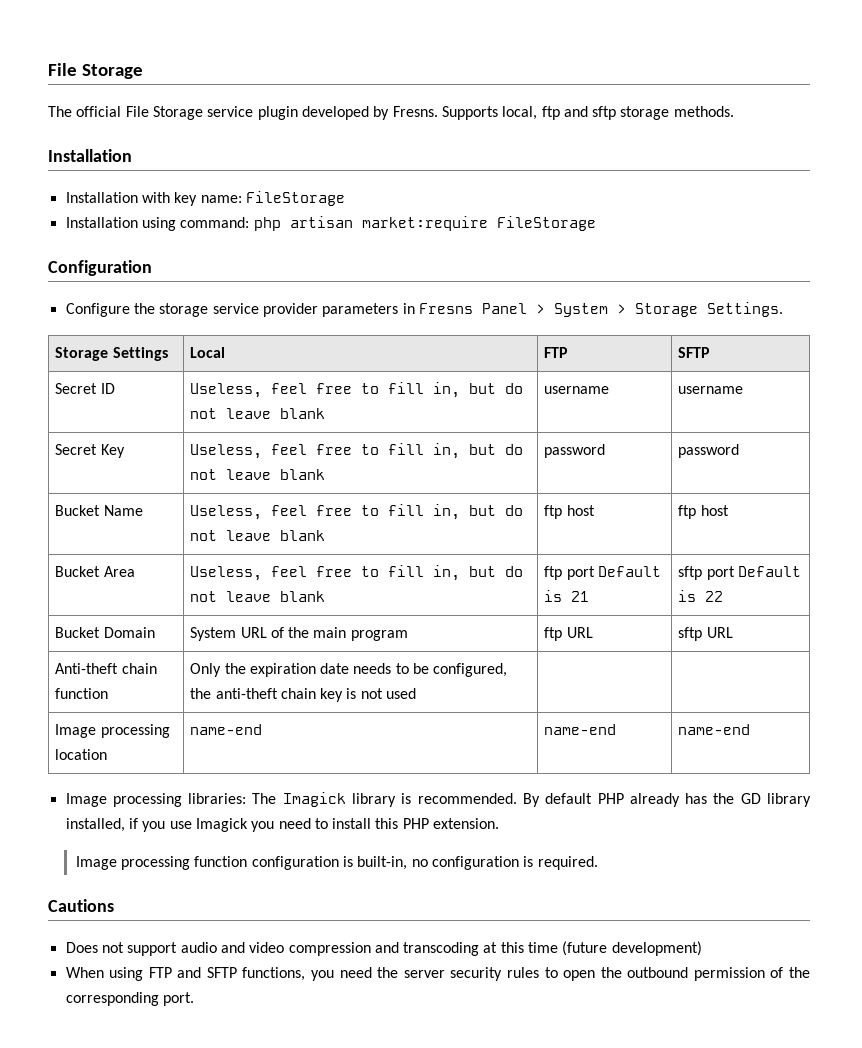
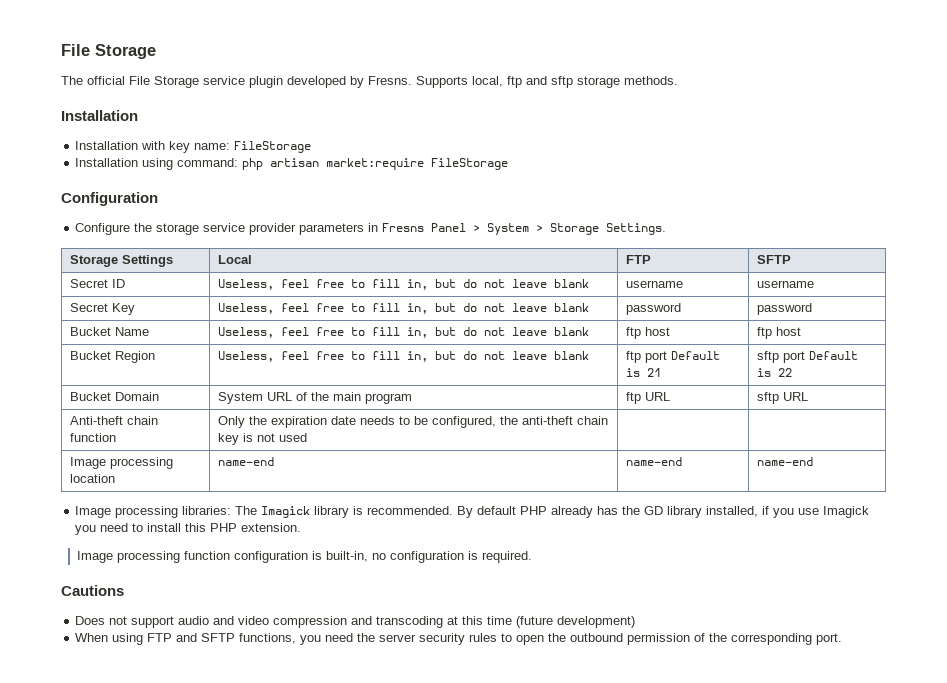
- Bucket Area | Useless, feel free to fill in, but do not leave blank | ftp port Default is 21 | sftp port Default is 22
+ Bucket Region | Useless, feel free to fill in, but do not leave blank | ftp port Default is 21 | sftp port Default is 22

